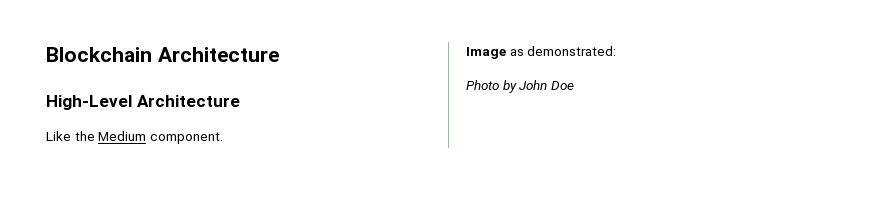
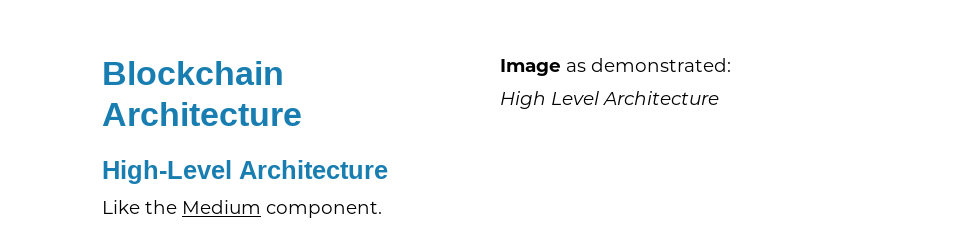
- Photo by John Doe
+ High Level Architecture

